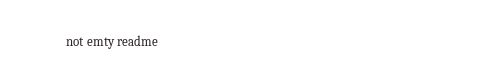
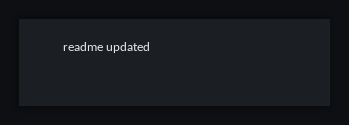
- not emty readme
+ readme updated

